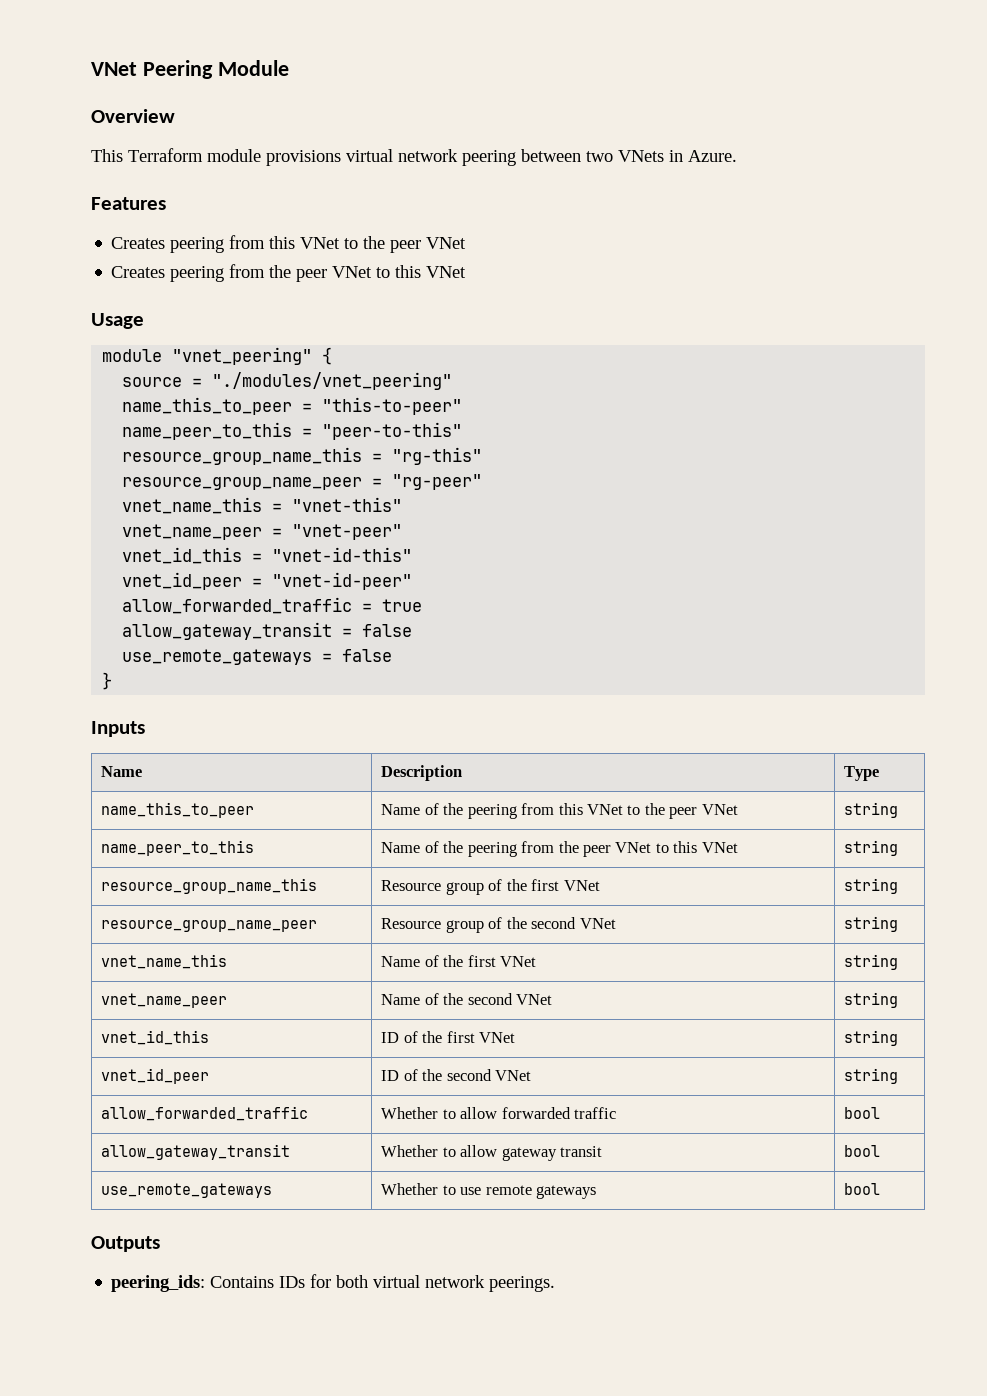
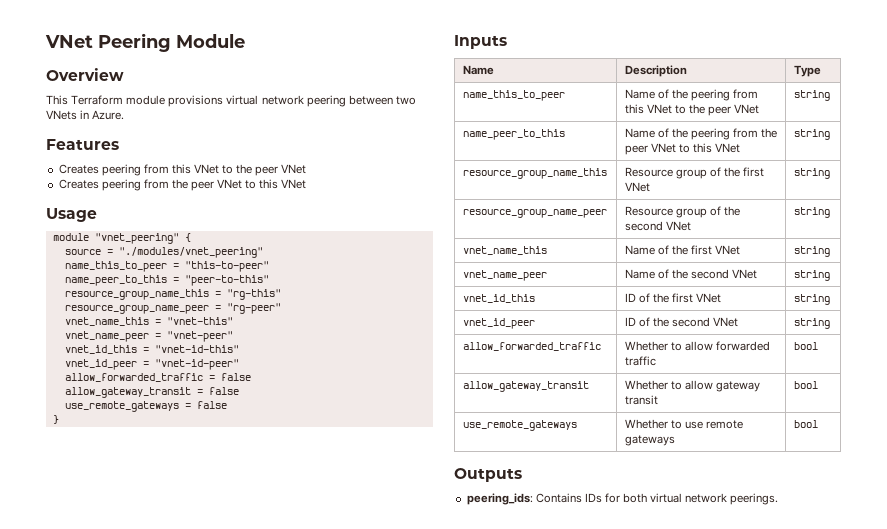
- allow_forwarded_traffic = true
+ allow_forwarded_traffic = false

